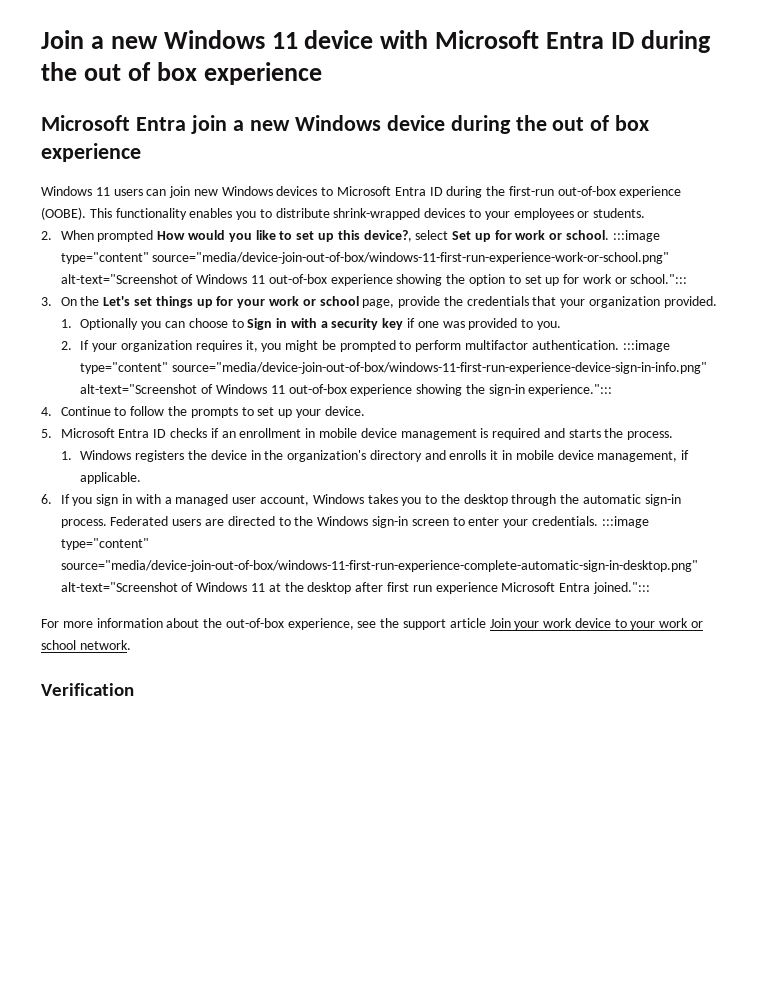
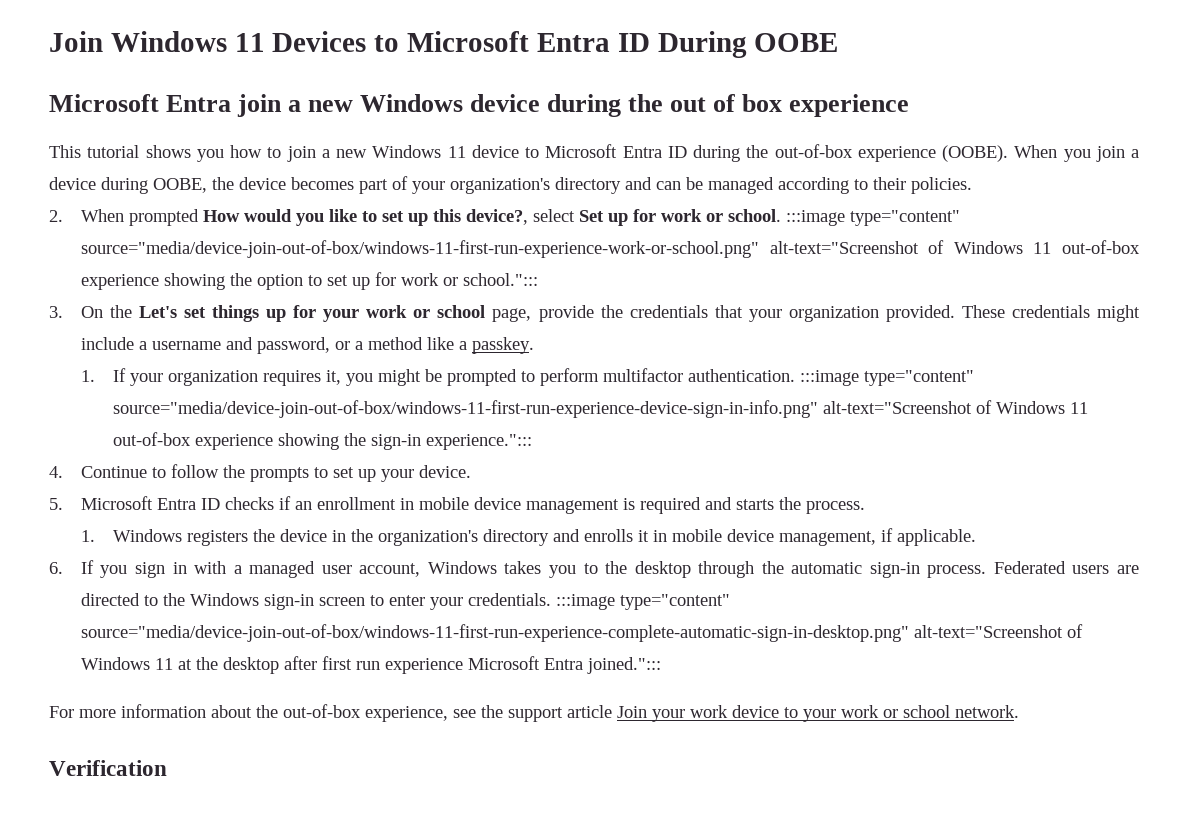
- Join a new Windows 11 device with Microsoft Entra ID during the out of box experience
+ Join Windows 11 Devices to Microsoft Entra ID During OOBE
- Windows 11 users can join new Windows devices to Microsoft Entra ID during the first-run out-of-box experience (OOBE).
+ This tutorial shows you how to join a new Windows 11 device to Microsoft Entra ID during the out-of-box experience (OOBE).
- This functionality enables you to distribute shrink-wrapped devices to your employees or students.
+ When you join a device during OOBE, the device becomes part of your organization's directory and can be managed according to their policies.
- 3. On the Let's set things up for your work or school page, provide the credentials that your organization provided.
- 1. Optionally you can choose to Sign in with a security key if one was provided to you.
- 2. If your organization requires it, you might be prompted to perform multifactor authentication. :::image type="content" source="media/device-join-out-of-box/windows-11-first-run-experience-device-sign-in-info.png" alt-text="Screenshot of Windows 11 out-of-box experience showing the sign-in experience.":::
+ 3. On the Let's set things up for your work or school page, provide the credentials that your organization provided. These credentials might include a username and password, or a method like a passkey.
+ 1. If your organization requires it, you might be prompted to perform multifactor authentication. :::image type="content" source="media/device-join-out-of-box/windows-11-first-run-experience-device-sign-in-info.png" alt-text="Screenshot of Windows 11 out-of-box experience showing the sign-in experience.":::

